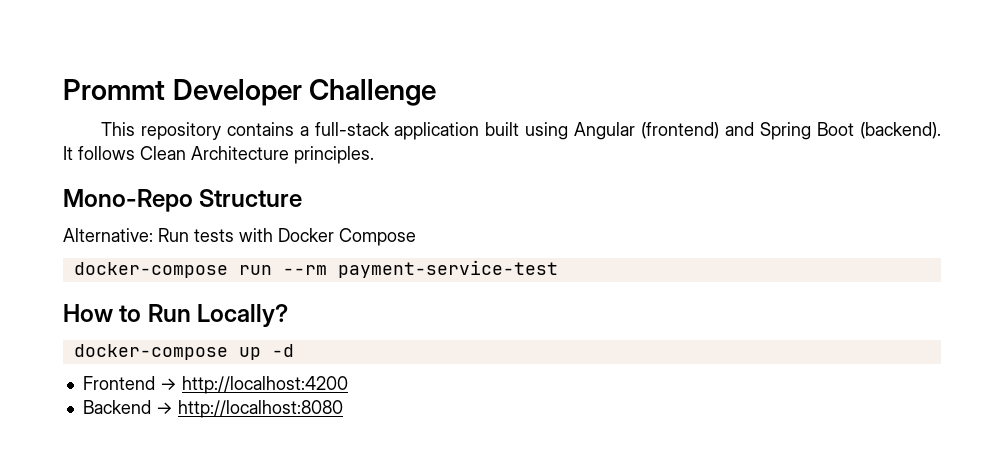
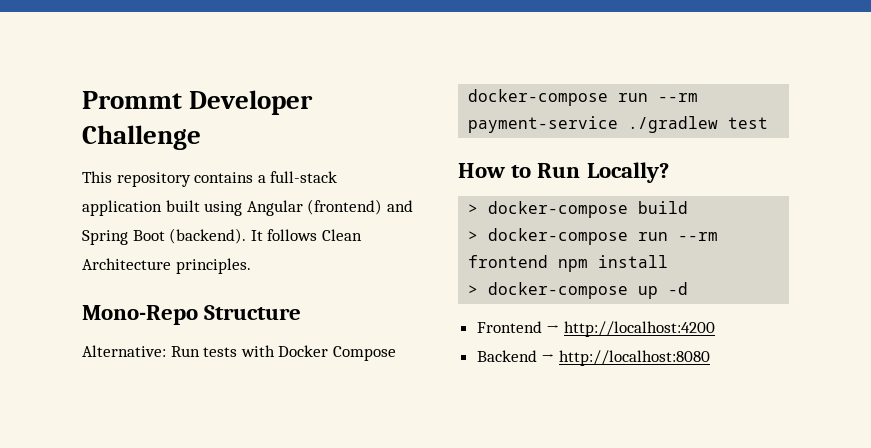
- docker-compose run --rm payment-service-test
+ docker-compose run --rm payment-service ./gradlew test
- docker-compose up -d
+ > docker-compose build
+ > docker-compose run --rm frontend npm install
+ > docker-compose up -d

